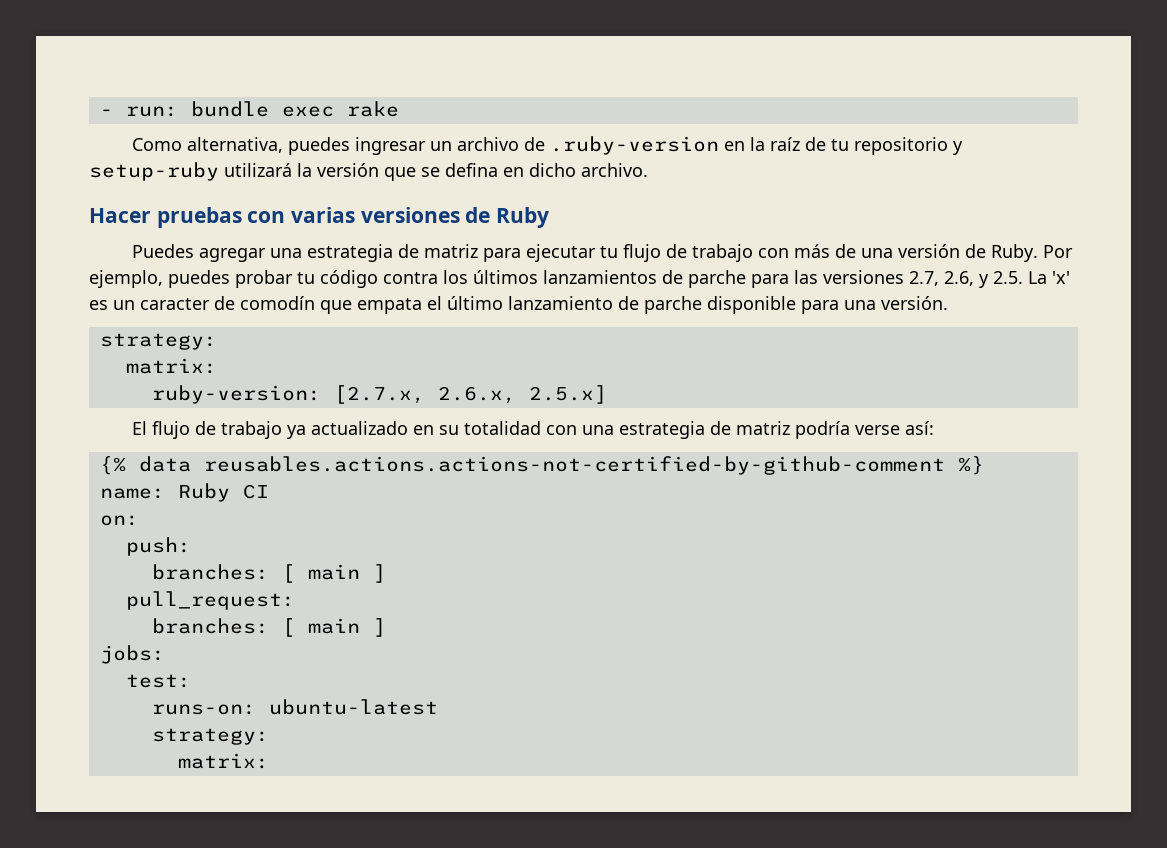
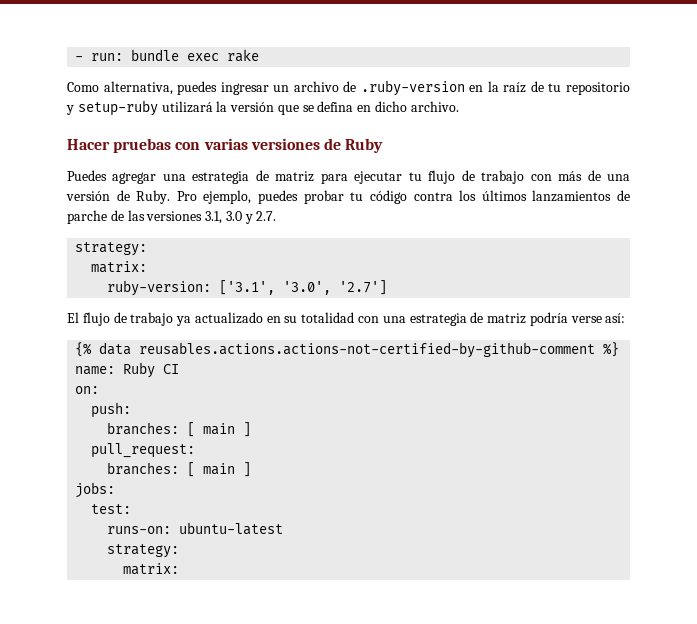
- Por ejemplo, puedes probar tu código contra los últimos lanzamientos de parche para las versiones 2.7, 2.6, y 2.5. La 'x' es un caracter de comodín que empata el último lanzamiento de parche disponible para una versión.
+ Pro ejemplo, puedes probar tu código contra los últimos lanzamientos de parche de las versiones 3.1, 3.0 y 2.7.
- ruby-version: [2.7.x, 2.6.x, 2.5.x]
+ ruby-version: ['3.1', '3.0', '2.7']

